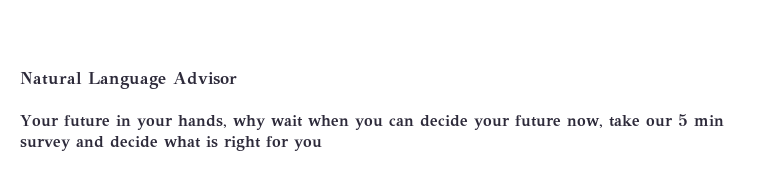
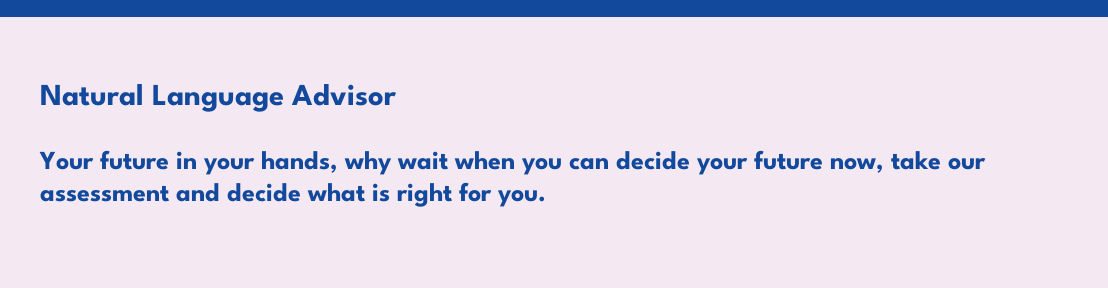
- Your future in your hands, why wait when you can decide your future now, take our 5 min survey and decide what is right for you
+ Your future in your hands, why wait when you can decide your future now, take our assessment and decide what is right for you.

